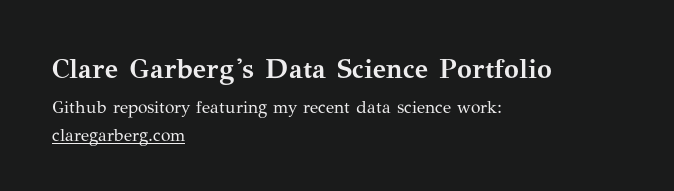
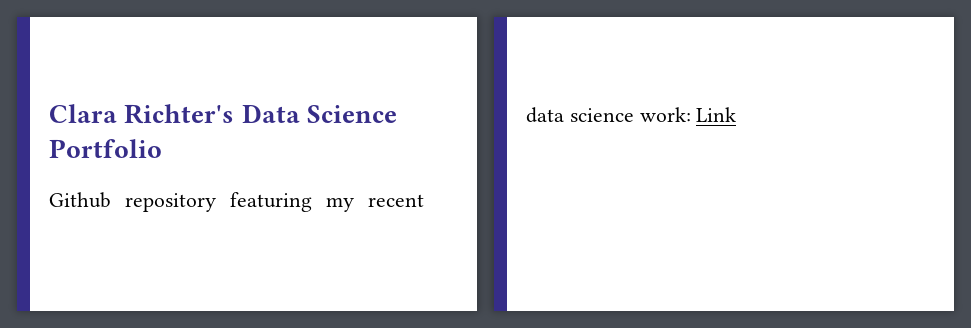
- Clare Garberg's Data Science Portfolio
+ Clara Richter's Data Science Portfolio
- Github repository featuring my recent data science work: claregarberg.com
+ Github repository featuring my recent data science work: Link

